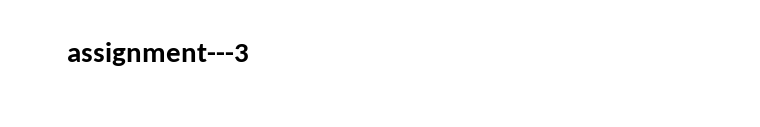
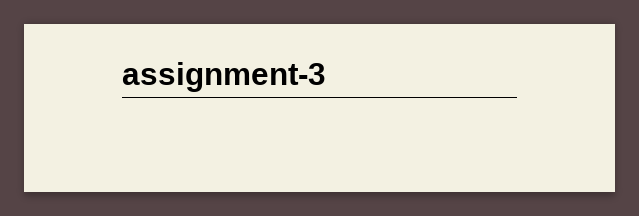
- assignment---3
+ assignment-3

